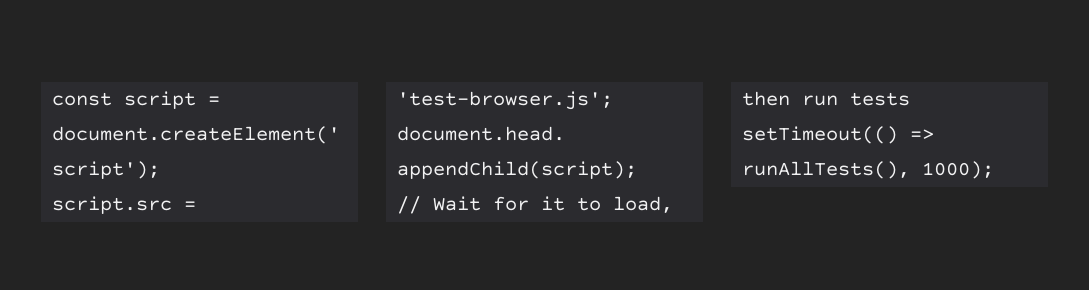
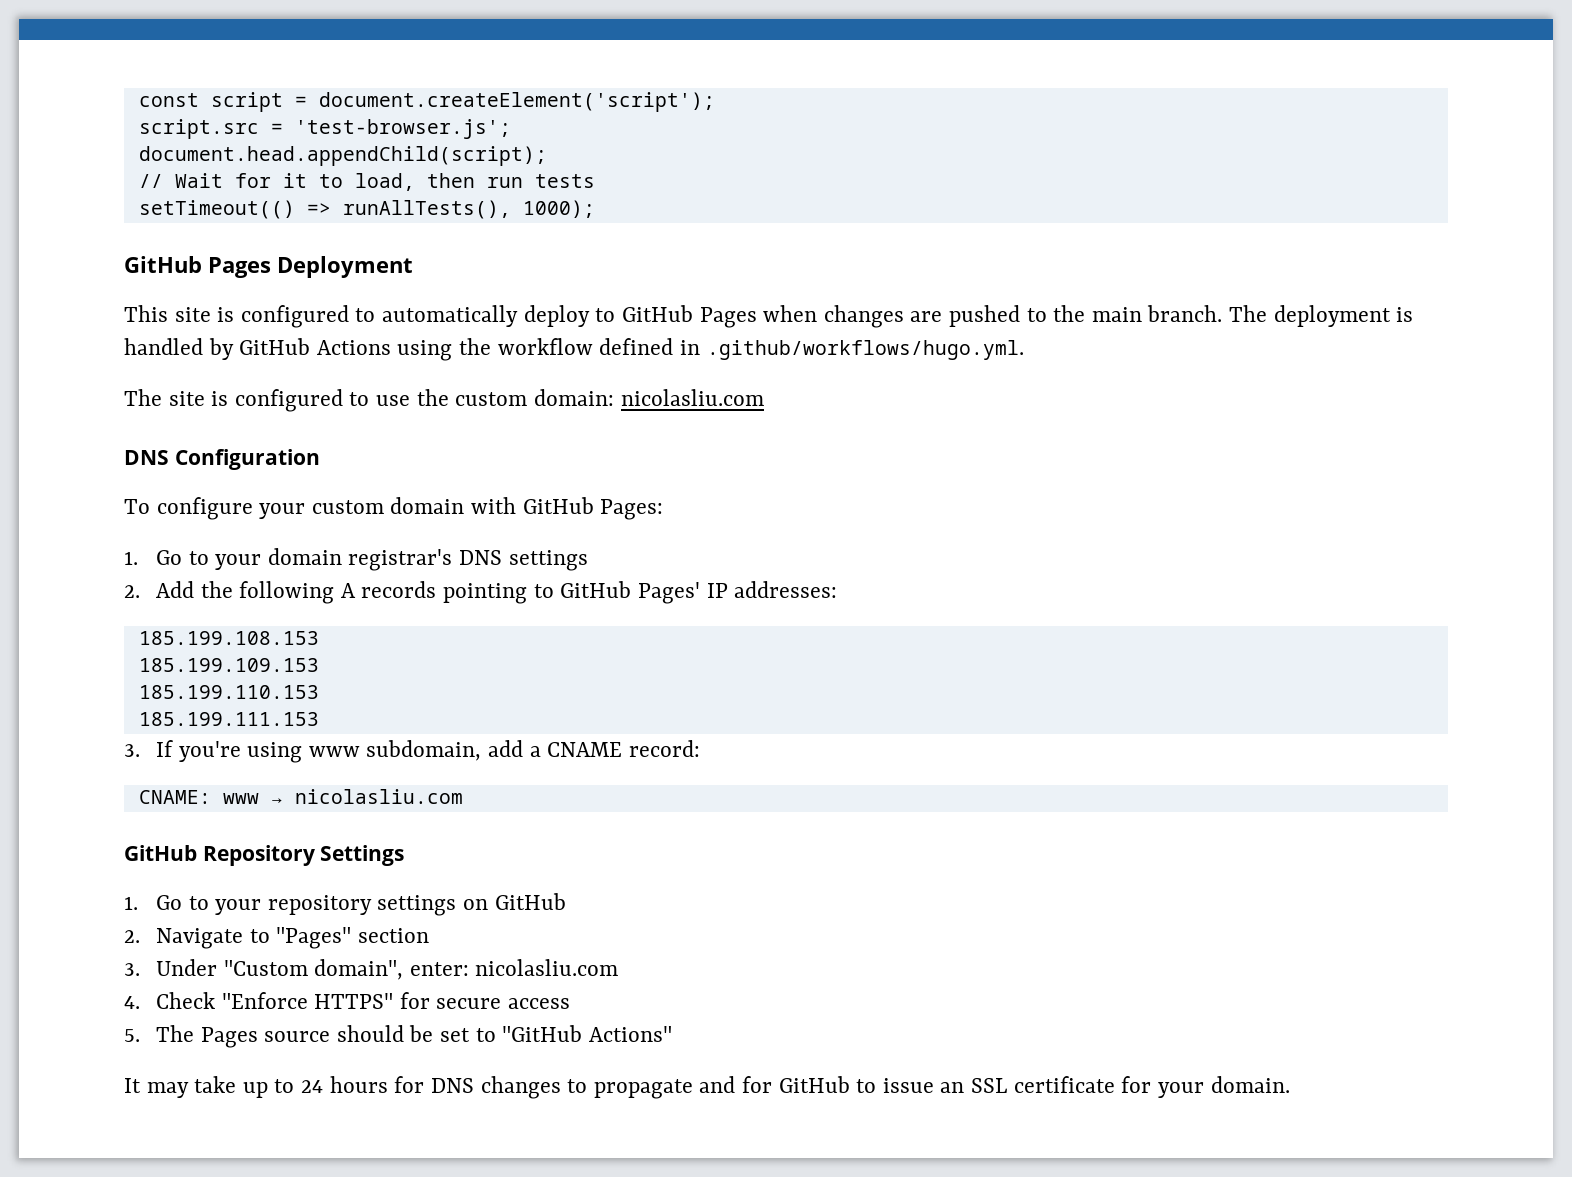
+ GitHub Pages Deployment
+ This site is configured to automatically deploy to GitHub Pages when changes are pushed to the main branch. The deployment is handled by GitHub Actions using the workflow defined in .github/workflows/hugo.yml.
+ The site is configured to use the custom domain: nicolasliu.com
+ DNS Configuration
+ To configure your custom domain with GitHub Pages:
+ 1. Go to your domain registrar's DNS settings
+ 2. Add the following A records pointing to GitHub Pages' IP addresses:
+ 185.199.108.153
+ 185.199.109.153
+ 185.199.110.153
+ 185.199.111.153
+ 3. If you're using www subdomain, add a CNAME record:
+ CNAME: www → nicolasliu.com
+ GitHub Repository Settings
+ 1. Go to your repository settings on GitHub
+ 2. Navigate to "Pages" section
+ 3. Under "Custom domain", enter: nicolasliu.com
+ 4. Check "Enforce HTTPS" for secure access
+ 5. The Pages source should be set to "GitHub Actions"
+ It may take up to 24 hours for DNS changes to propagate and for GitHub to issue an SSL certificate for your domain.

